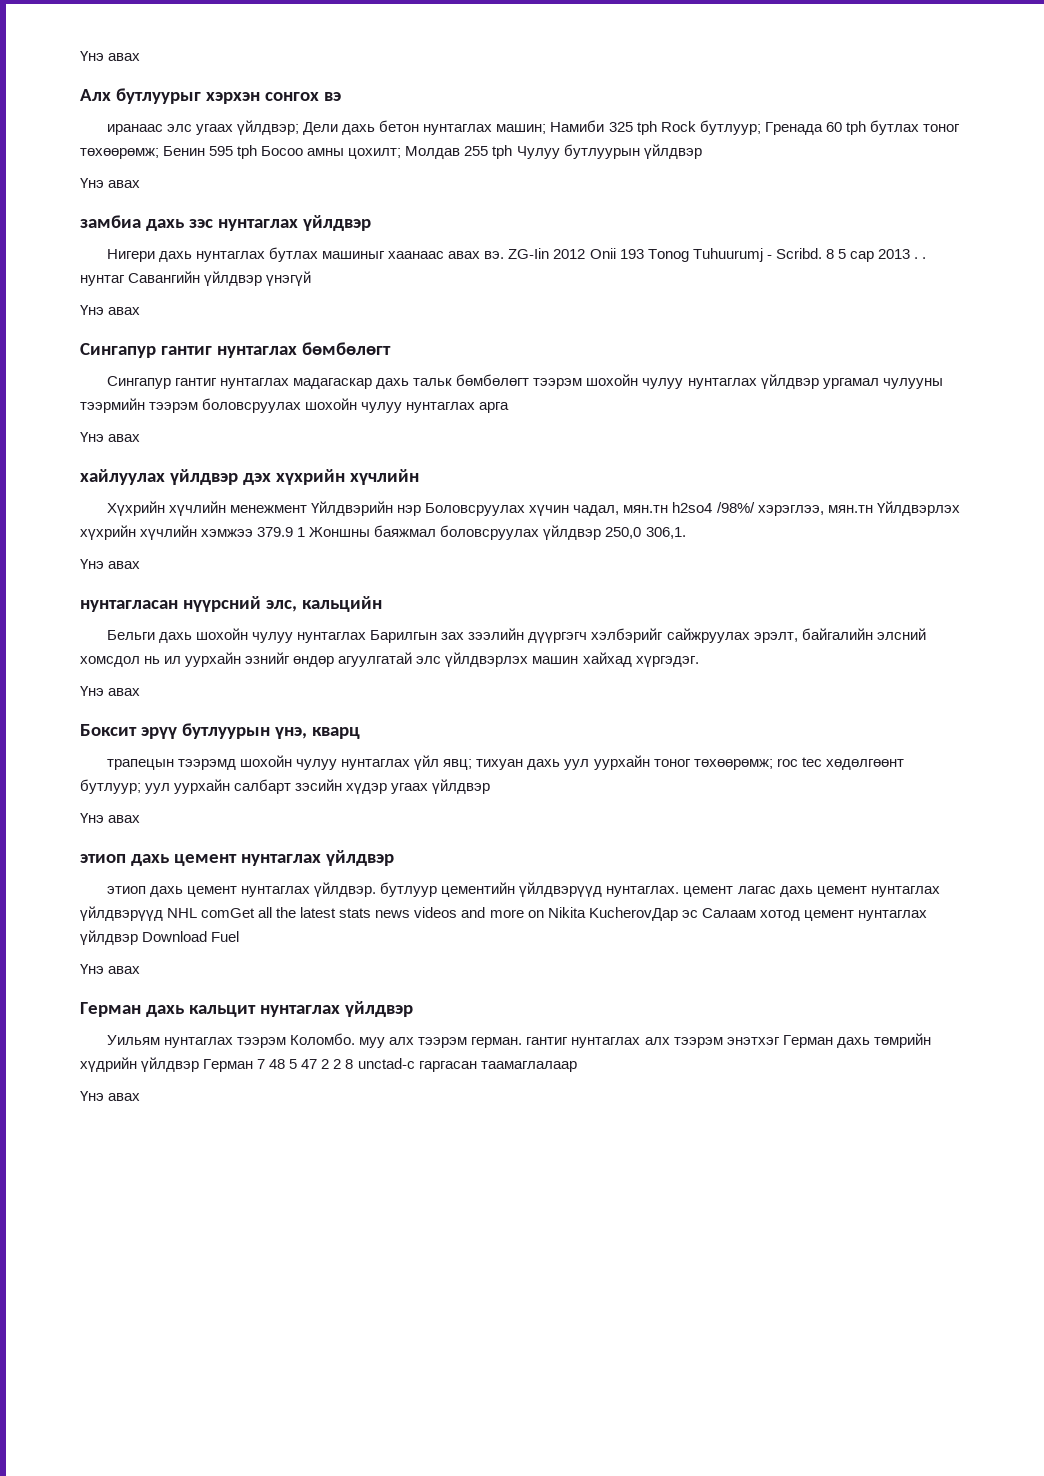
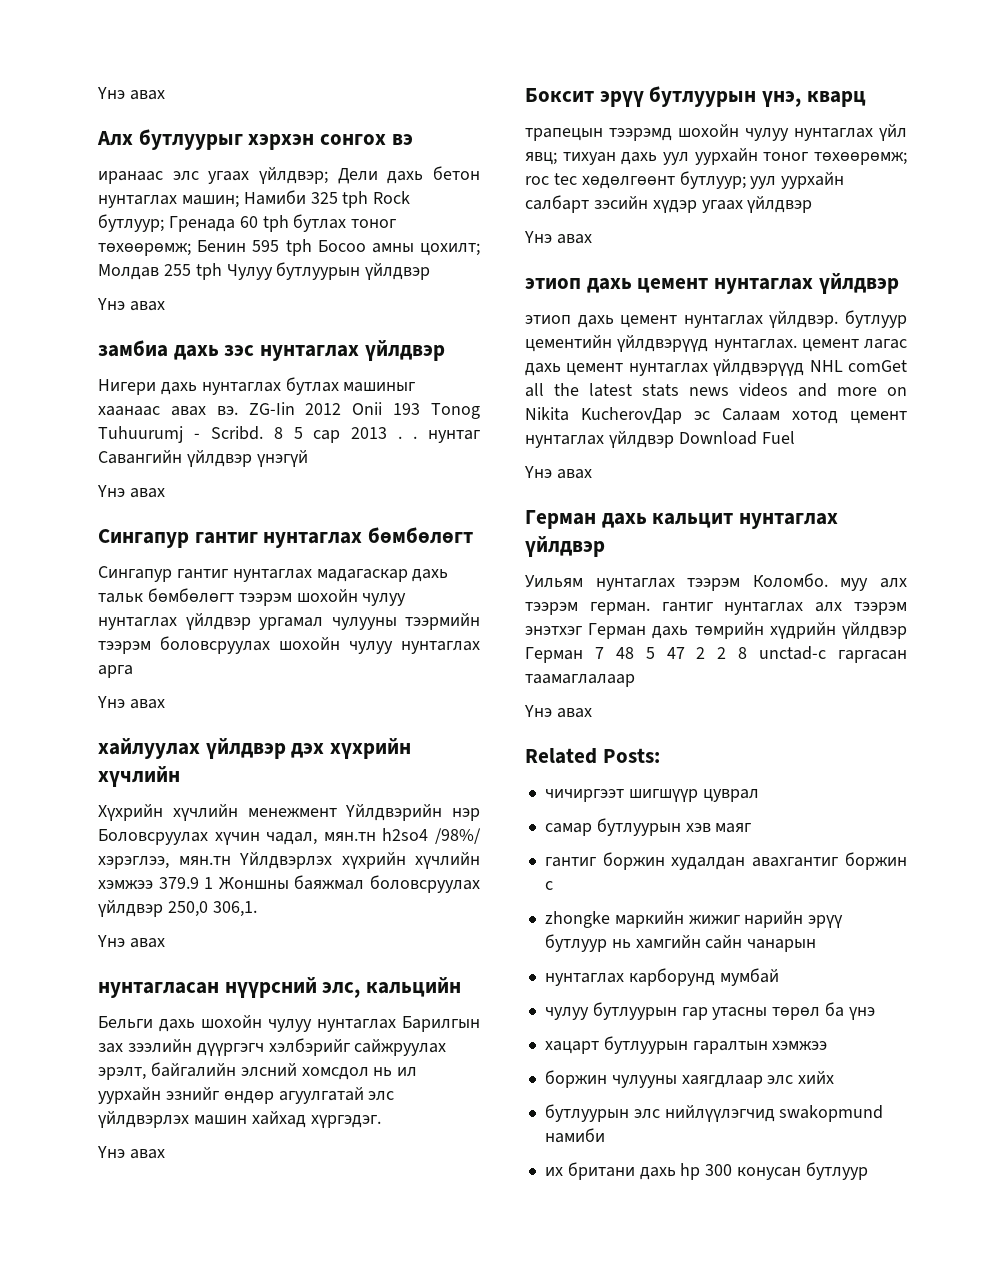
+ Related Posts:
+ чичиргээт шигшүүр цуврал
+ самар бутлуурын хэв маяг
+ гантиг боржин худалдан авахгантиг боржин c
+ zhongke маркийн жижиг нарийн эрүү бутлуур нь хамгийн сайн чанарын
+ нунтаглах карборунд мумбай
+ чулуу бутлуурын гар утасны төрөл ба үнэ
+ хацарт бутлуурын гаралтын хэмжээ
+ боржин чулууны хаягдлаар элс хийх
+ бутлуурын элс нийлүүлэгчид swakopmund намиби
+ их британи дахь hp 300 конусан бутлуур

